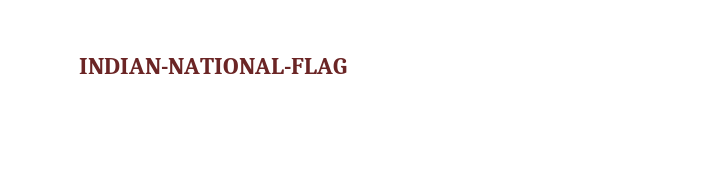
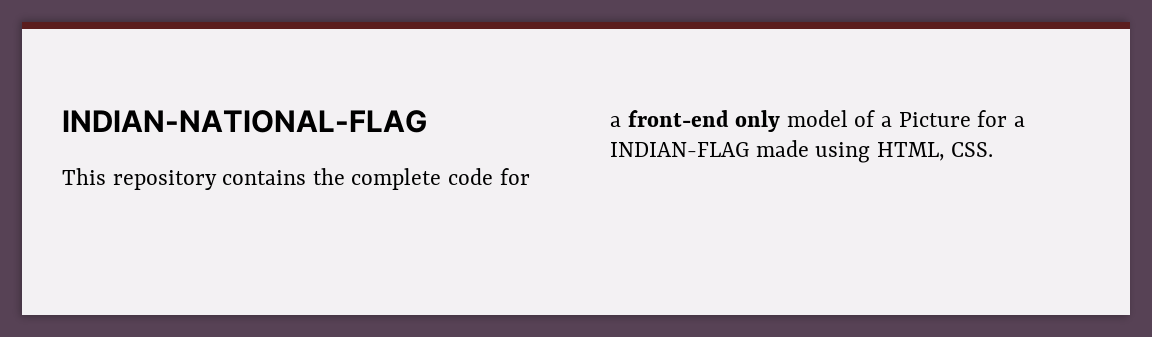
+ This repository contains the complete code for a front-end only model of a Picture for a INDIAN-FLAG made using HTML, CSS.

